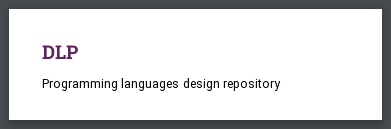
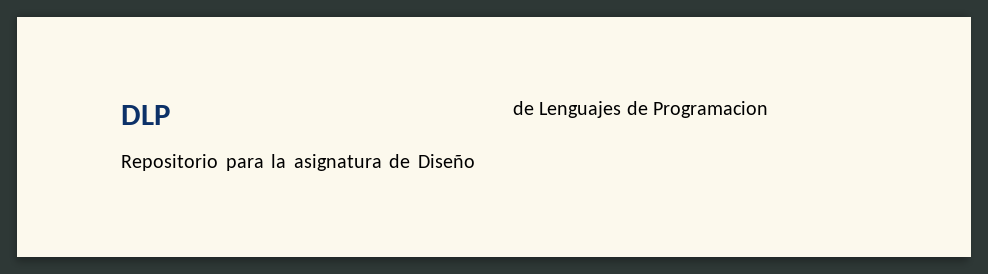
- Programming languages design repository
+ Repositorio para la asignatura de Diseño de Lenguajes de Programacion

